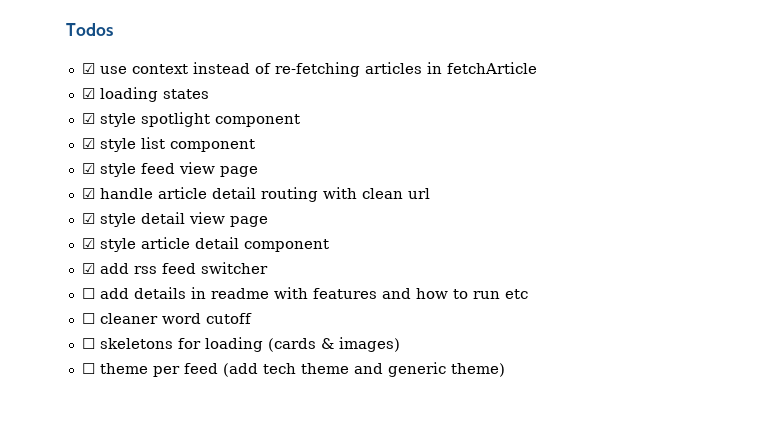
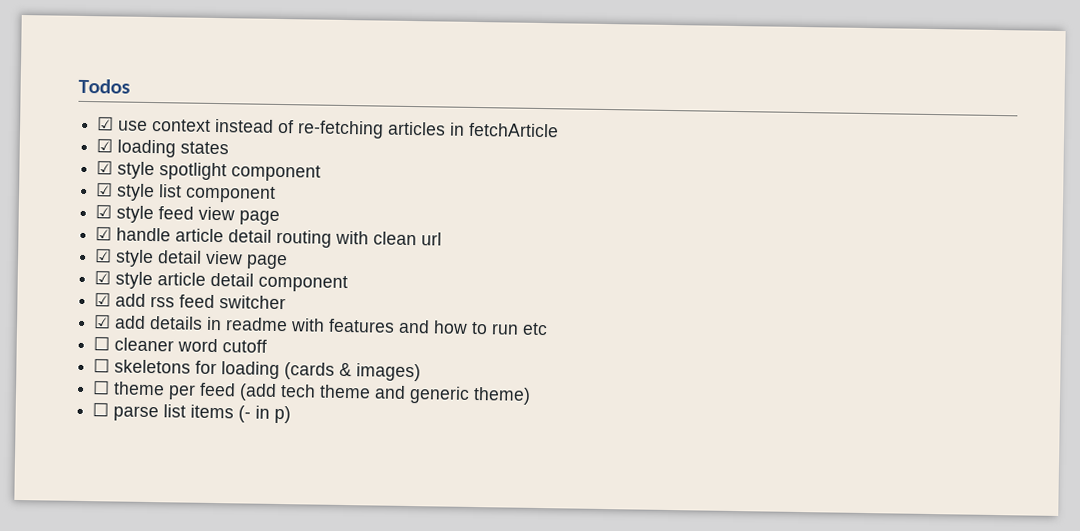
- ☐ add details in readme with features and how to run etc
+ ☑ add details in readme with features and how to run etc
+ ☐ parse list items (- in p)

